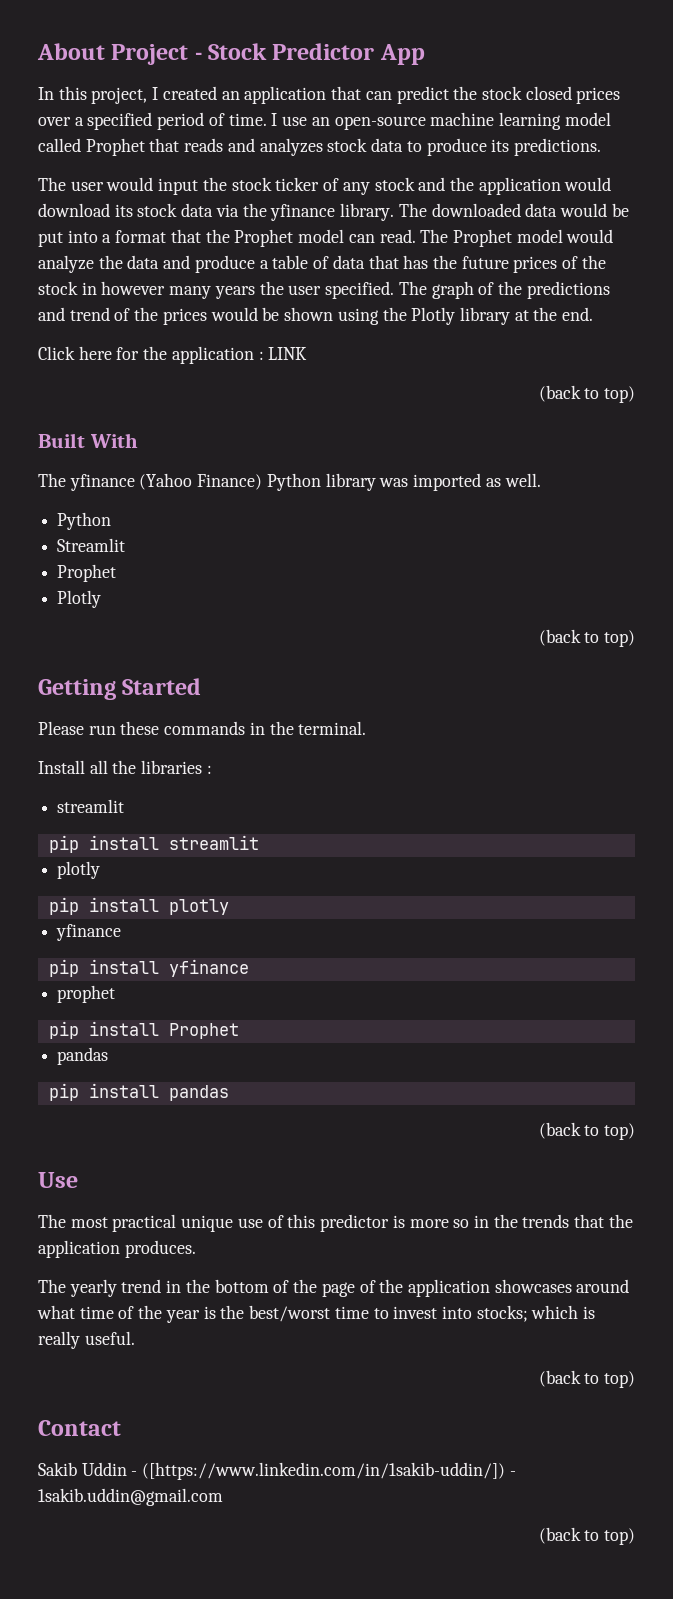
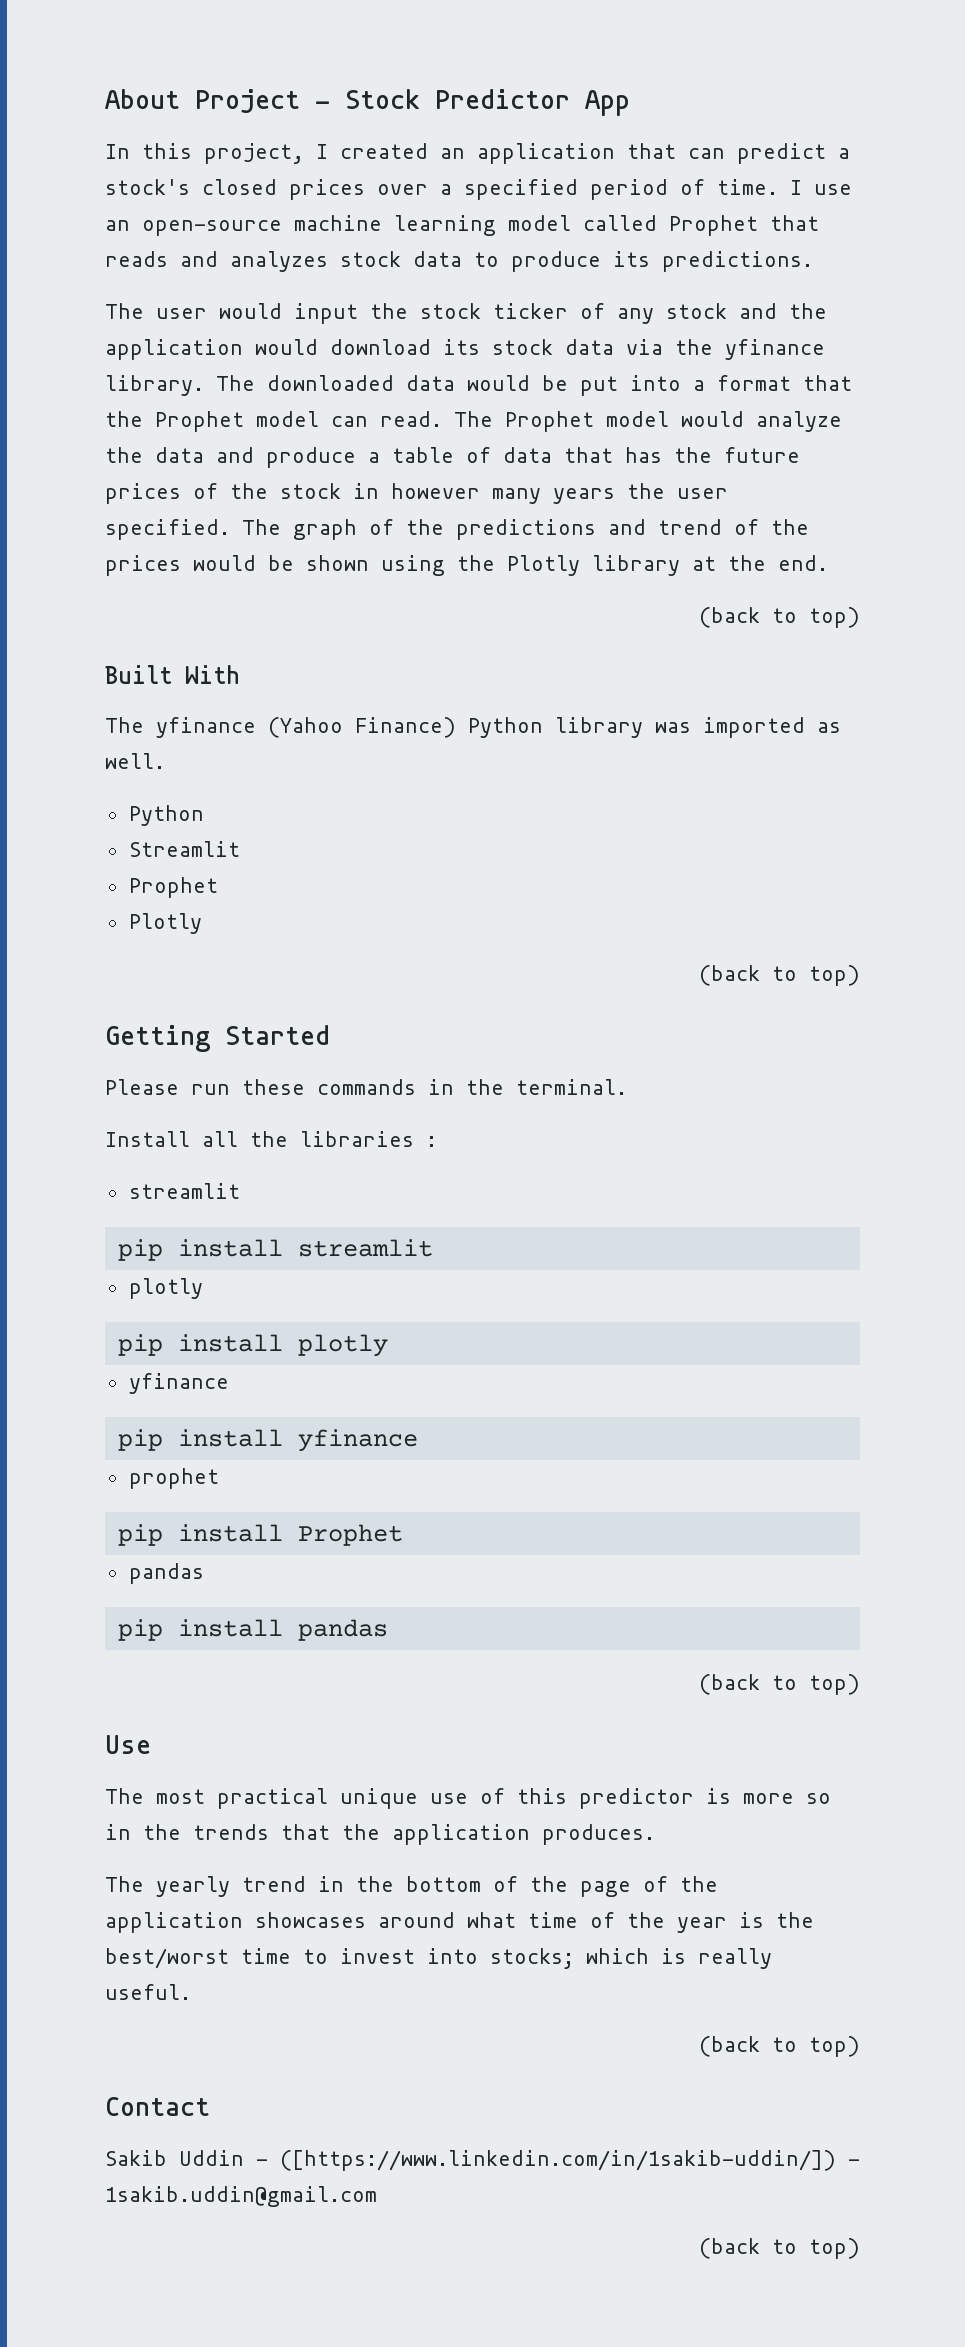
- In this project, I created an application that can predict the stock closed prices over a specified period of time.
+ In this project, I created an application that can predict a stock's closed prices over a specified period of time.
- Click here for the application : LINK

